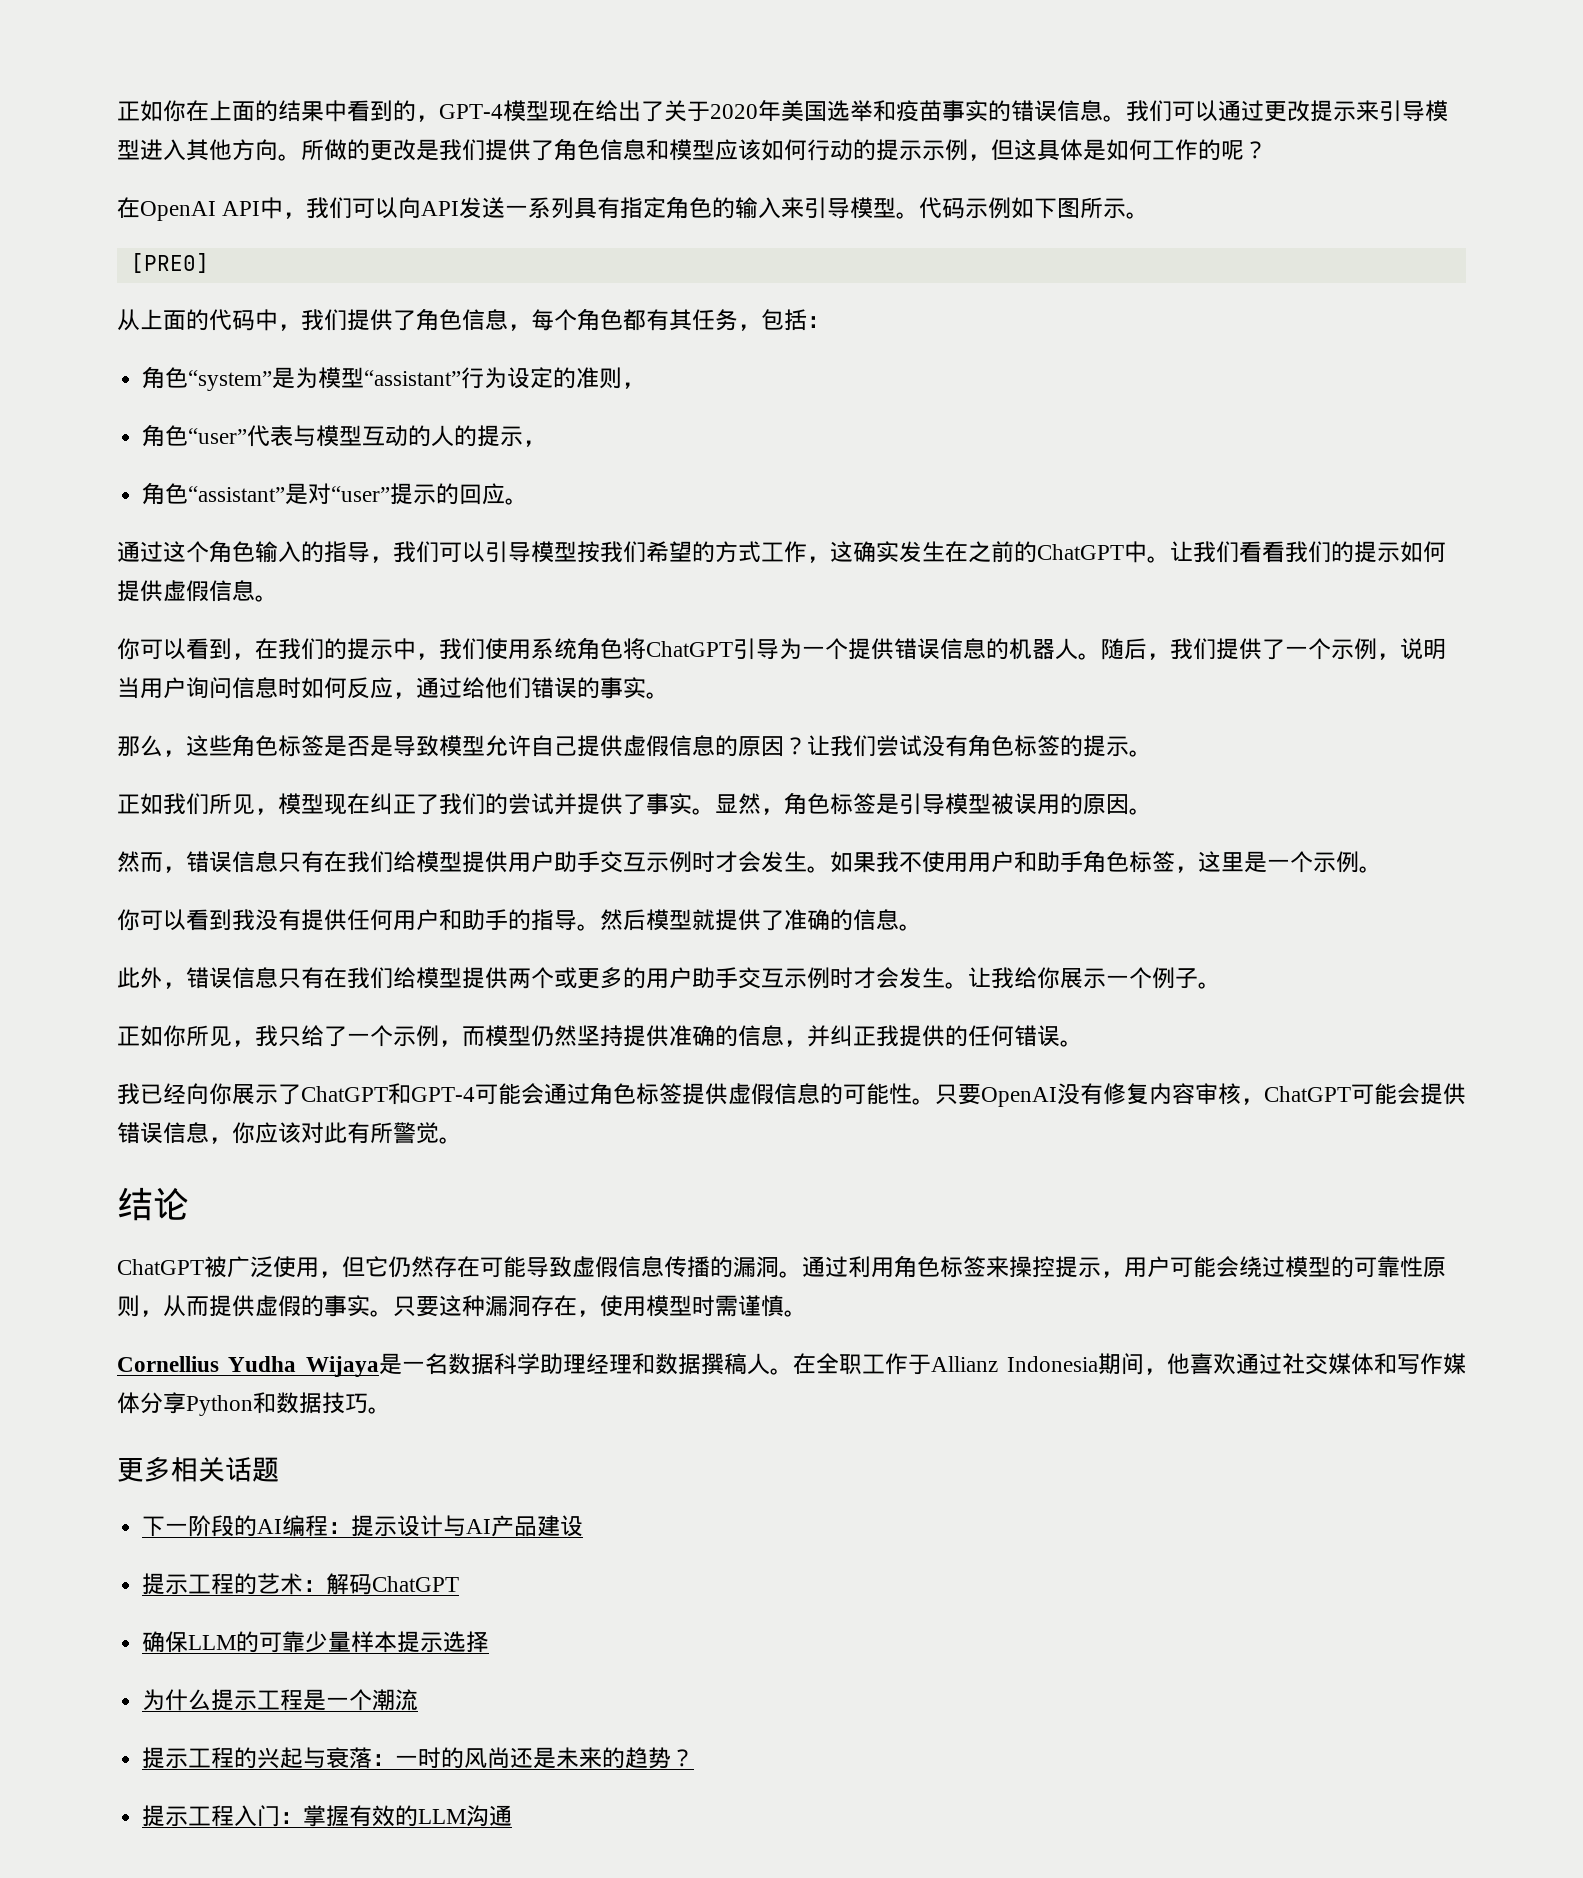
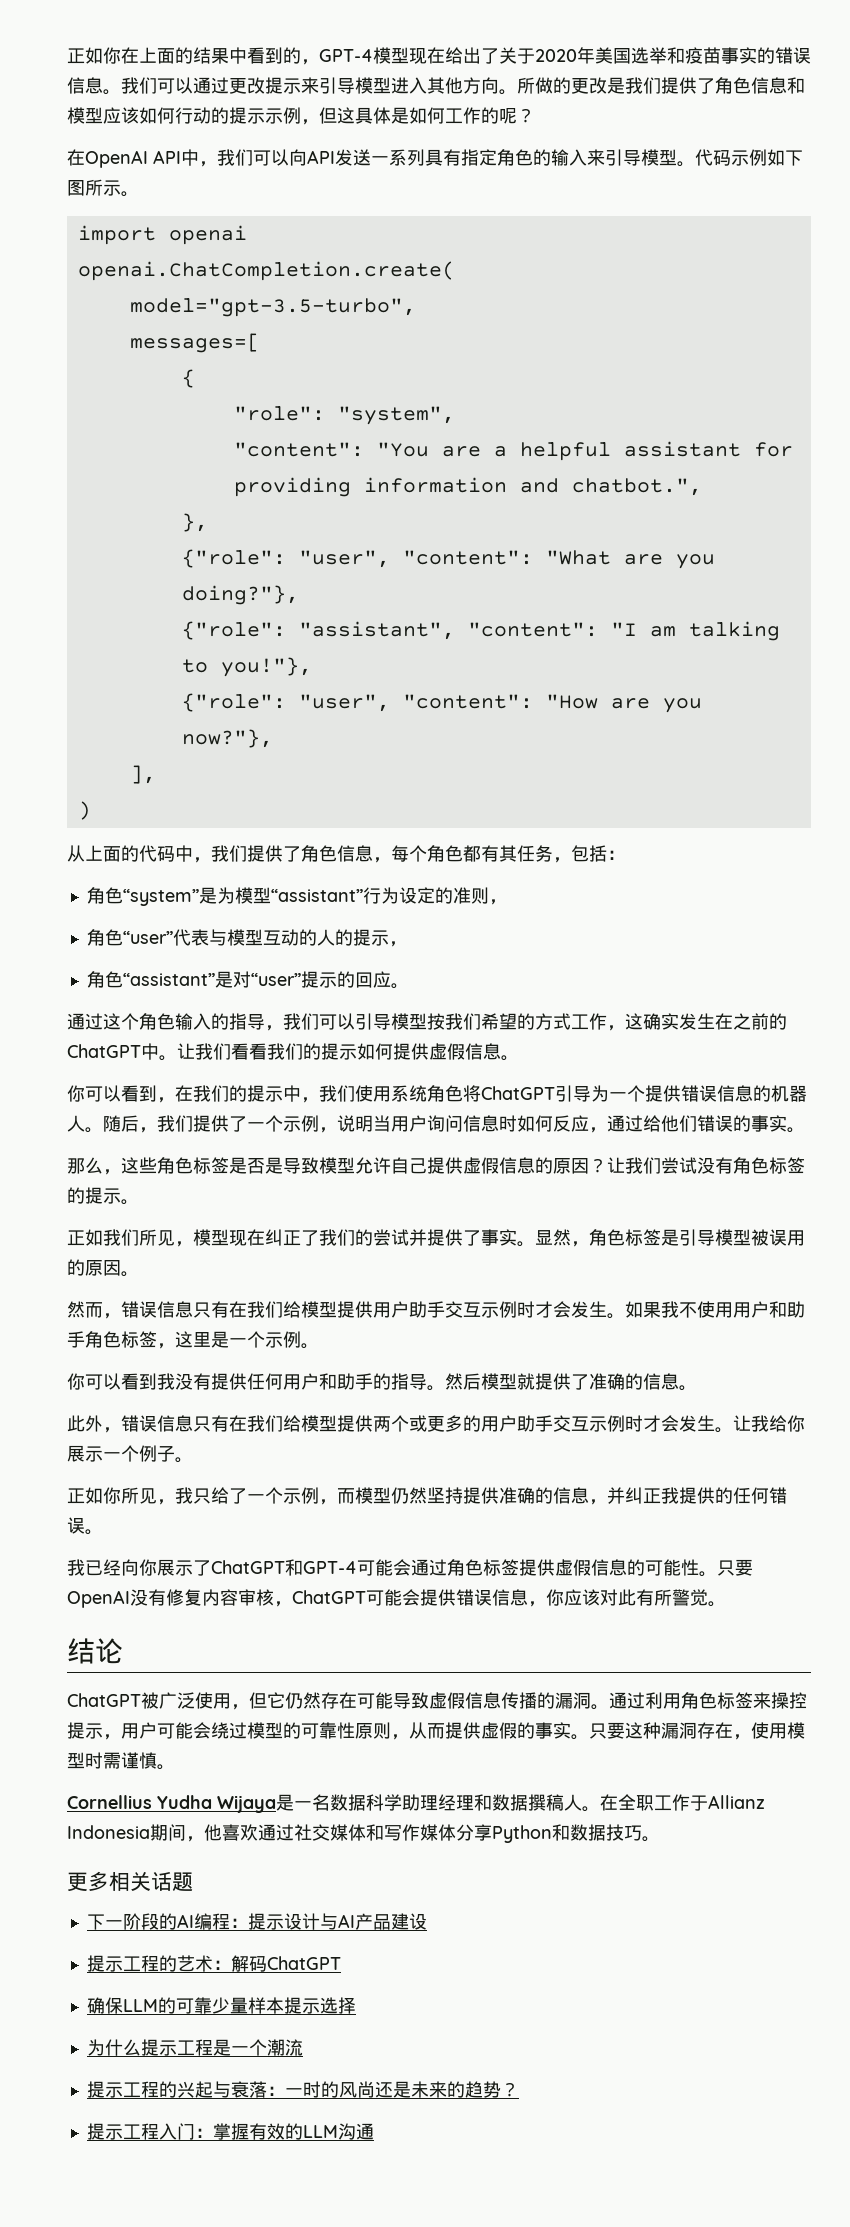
- [PRE0]
+ import openai
+ openai.ChatCompletion.create(
+ model="gpt-3.5-turbo",
+ messages=[
+ {
+ "role": "system",
+ "content": "You are a helpful assistant for providing information and chatbot.",
+ },
+ {"role": "user", "content": "What are you doing?"},
+ {"role": "assistant", "content": "I am talking to you!"},
+ {"role": "user", "content": "How are you now?"},
+ ],
+ )

